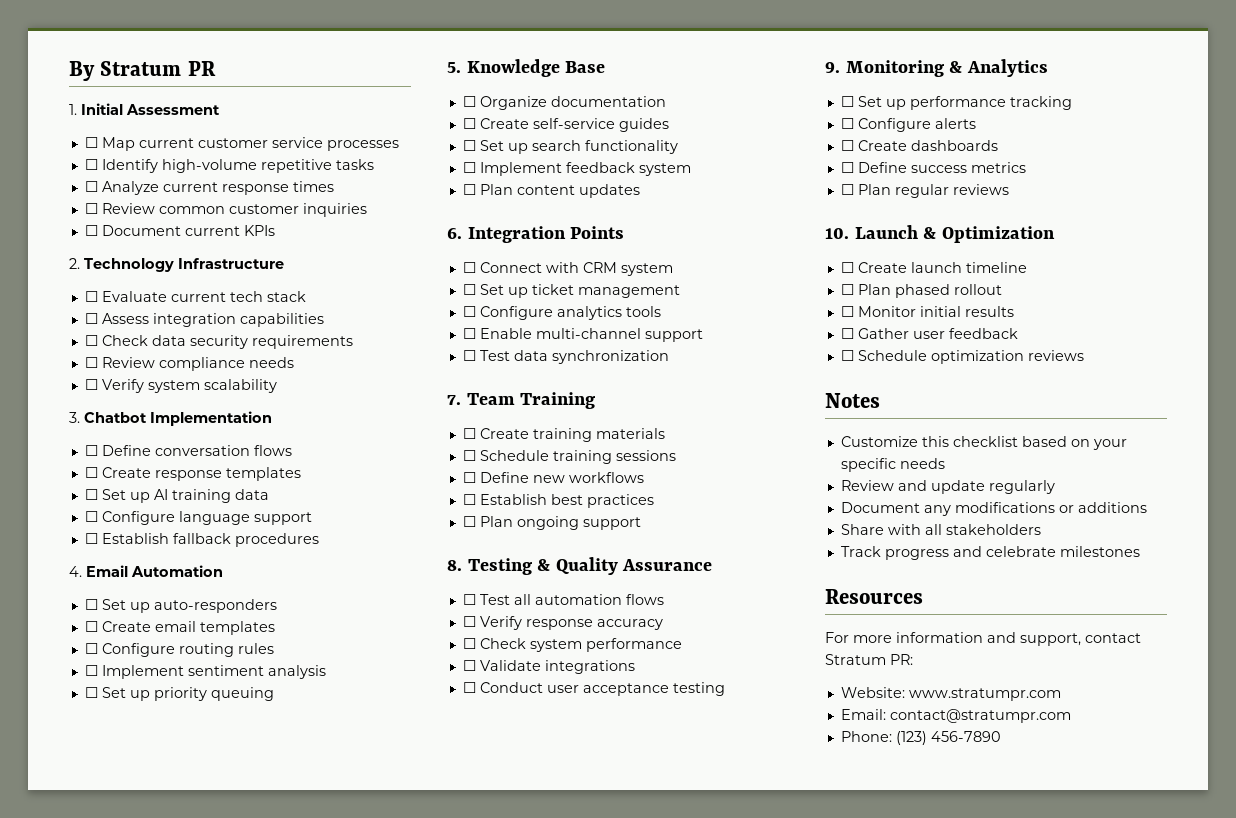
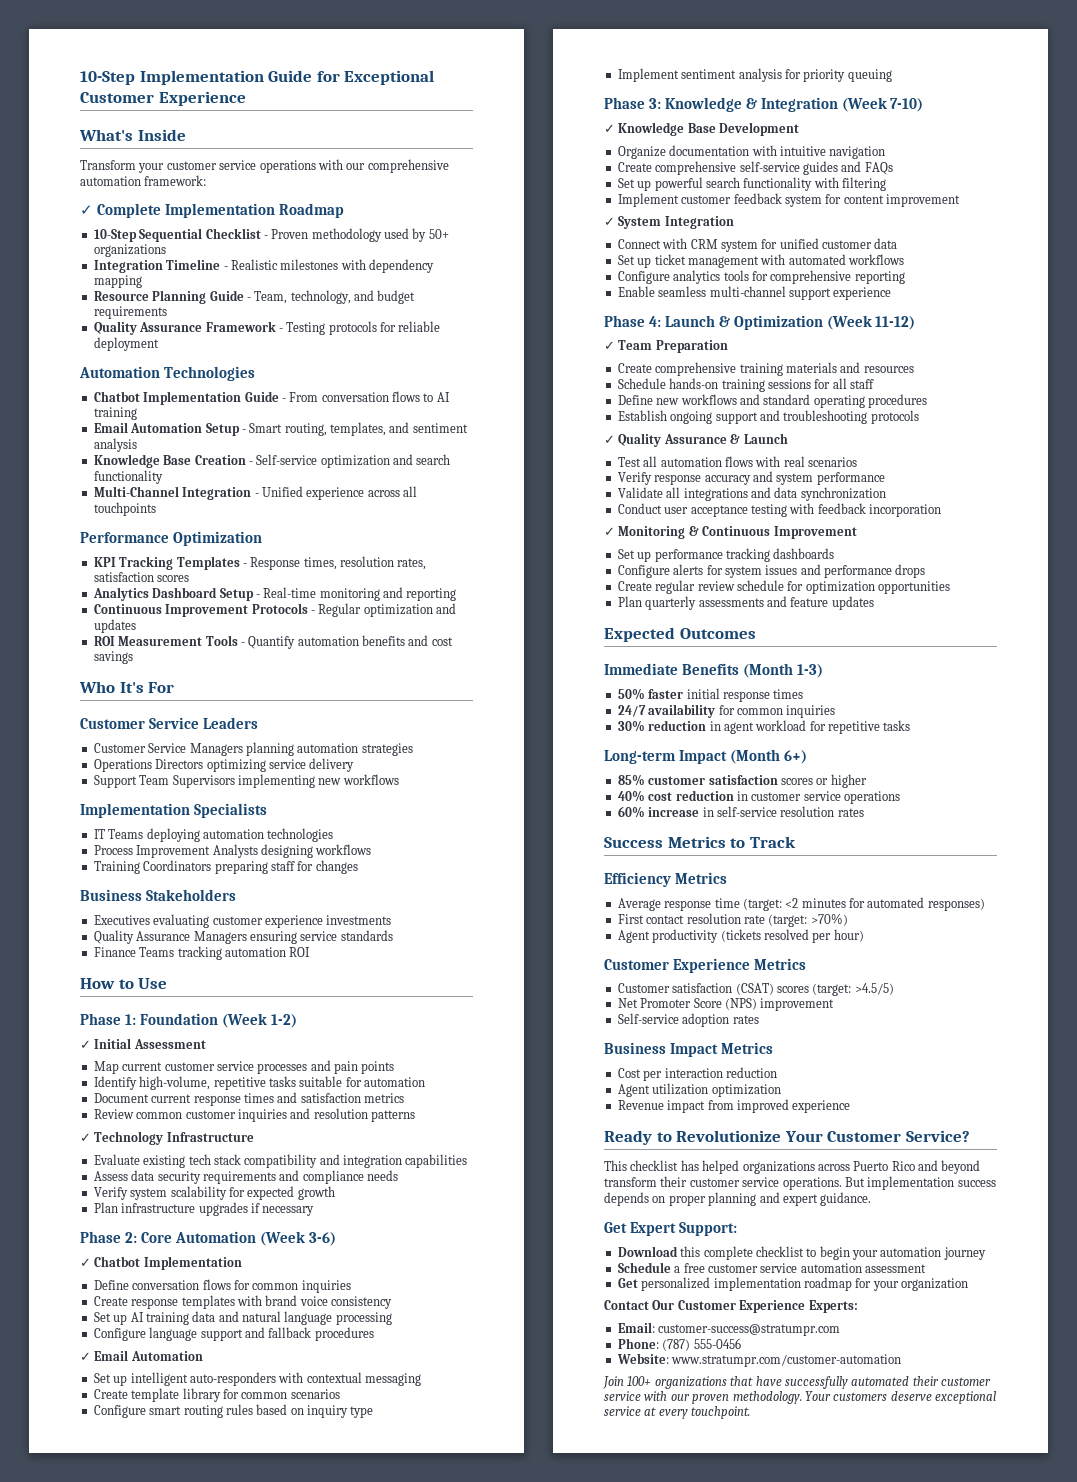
- By Stratum PR
- 1. Initial Assessment
+ 10-Step Implementation Guide for Exceptional Customer Experience
+ What's Inside
+ Transform your customer service operations with our comprehensive automation framework:
+ ✓ Complete Implementation Roadmap
+ 10-Step Sequential Checklist - Proven methodology used by 50+ organizations
+ Integration Timeline - Realistic milestones with dependency mapping
+ Resource Planning Guide - Team, technology, and budget requirements
+ Quality Assurance Framework - Testing protocols for reliable deployment
+ Automation Technologies
+ Chatbot Implementation Guide - From conversation flows to AI training
+ Email Automation Setup - Smart routing, templates, and sentiment analysis
+ Knowledge Base Creation - Self-service optimization and search functionality
+ Multi-Channel Integration - Unified experience across all touchpoints
+ Performance Optimization
+ KPI Tracking Templates - Response times, resolution rates, satisfaction scores
+ Analytics Dashboard Setup - Real-time monitoring and reporting
+ Continuous Improvement Protocols - Regular optimization and updates
+ ROI Measurement Tools - Quantify automation benefits and cost savings
+ Who It's For
+ Customer Service Leaders
+ Customer Service Managers planning automation strategies
+ Operations Directors optimizing service delivery
+ Support Team Supervisors implementing new workflows
+ Implementation Specialists
+ IT Teams deploying automation technologies
+ Process Improvement Analysts designing workflows
+ Training Coordinators preparing staff for changes
+ Business Stakeholders
+ Executives evaluating customer experience investments
+ Quality Assurance Managers ensuring service standards
+ Finance Teams tracking automation ROI
+ How to Use
+ Phase 1: Foundation (Week 1-2)
+ ✓ Initial Assessment
- ☐ Map current customer service processes
- ☐ Identify high-volume repetitive tasks
- ☐ Analyze current response times
- ☐ Review common customer inquiries
- ☐ Document current KPIs
- 2. Technology Infrastructure
+ Map current customer service processes and pain points
+ Identify high-volume, repetitive tasks suitable for automation
+ Document current response times and satisfaction metrics
+ Review common customer inquiries and resolution patterns
+ ✓ Technology Infrastructure
- ☐ Evaluate current tech stack
- ☐ Assess integration capabilities
+ Evaluate existing tech stack compatibility and integration capabilities
- ☐ Check data security requirements
- ☐ Review compliance needs
+ Assess data security requirements and compliance needs
- ☐ Verify system scalability
- 3. Chatbot Implementation
+ Verify system scalability for expected growth
+ Plan infrastructure upgrades if necessary
+ Phase 2: Core Automation (Week 3-6)
+ ✓ Chatbot Implementation
- ☐ Define conversation flows
- ☐ Create response templates
- ☐ Set up AI training data
- ☐ Configure language support
- ☐ Establish fallback procedures
+ Define conversation flows for common inquiries
+ Create response templates with brand voice consistency
+ Set up AI training data and natural language processing
+ Configure language support and fallback procedures
- 4. Email Automation
+ ✓ Email Automation
- ☐ Set up auto-responders
- ☐ Create email templates
- ☐ Configure routing rules
- ☐ Implement sentiment analysis
- ☐ Set up priority queuing
+ Set up intelligent auto-responders with contextual messaging
+ Create template library for common scenarios
+ Configure smart routing rules based on inquiry type
+ Implement sentiment analysis for priority queuing
- 5. Knowledge Base
- ☐ Organize documentation
- ☐ Create self-service guides
- ☐ Set up search functionality
- ☐ Implement feedback system
- ☐ Plan content updates
- 6. Integration Points
- ☐ Connect with CRM system
- ☐ Set up ticket management
- ☐ Configure analytics tools
- ☐ Enable multi-channel support
- ☐ Test data synchronization
- 7. Team Training
- ☐ Create training materials
- ☐ Schedule training sessions
- ☐ Define new workflows
- ☐ Establish best practices
- ☐ Plan ongoing support
- 8. Testing & Quality Assurance
- ☐ Test all automation flows
- ☐ Verify response accuracy
- ☐ Check system performance
+ Phase 3: Knowledge & Integration (Week 7-10)
+ ✓ Knowledge Base Development
+ Organize documentation with intuitive navigation
+ Create comprehensive self-service guides and FAQs
+ Set up powerful search functionality with filtering
+ Implement customer feedback system for content improvement
+ ✓ System Integration
+ Connect with CRM system for unified customer data
+ Set up ticket management with automated workflows
+ Configure analytics tools for comprehensive reporting
+ Enable seamless multi-channel support experience
+ Phase 4: Launch & Optimization (Week 11-12)
+ ✓ Team Preparation
+ Create comprehensive training materials and resources
+ Schedule hands-on training sessions for all staff
+ Define new workflows and standard operating procedures
+ Establish ongoing support and troubleshooting protocols
+ ✓ Quality Assurance & Launch
+ Test all automation flows with real scenarios
+ Verify response accuracy and system performance
- ☐ Validate integrations
- ☐ Conduct user acceptance testing
- 9. Monitoring & Analytics
- ☐ Set up performance tracking
- ☐ Configure alerts
- ☐ Create dashboards
- ☐ Define success metrics
- ☐ Plan regular reviews
- 10. Launch & Optimization
- ☐ Create launch timeline
- ☐ Plan phased rollout
- ☐ Monitor initial results
- ☐ Gather user feedback
- ☐ Schedule optimization reviews
- Notes
- Customize this checklist based on your specific needs
- Review and update regularly
- Document any modifications or additions
- Share with all stakeholders
- Track progress and celebrate milestones
- Resources
- For more information and support, contact Stratum PR:
- Website: www.stratumpr.com
- Email: contact@stratumpr.com
- Phone: (123) 456-7890
+ Validate all integrations and data synchronization
+ Conduct user acceptance testing with feedback incorporation
+ ✓ Monitoring & Continuous Improvement
+ Set up performance tracking dashboards
+ Configure alerts for system issues and performance drops
+ Create regular review schedule for optimization opportunities
+ Plan quarterly assessments and feature updates
+ Expected Outcomes
+ Immediate Benefits (Month 1-3)
+ 50% faster initial response times
+ 24/7 availability for common inquiries
+ 30% reduction in agent workload for repetitive tasks
+ Long-term Impact (Month 6+)
+ 85% customer satisfaction scores or higher
+ 40% cost reduction in customer service operations
+ 60% increase in self-service resolution rates
+ Success Metrics to Track
+ Efficiency Metrics
+ Average response time (target: <2 minutes for automated responses)
+ First contact resolution rate (target: >70%)
+ Agent productivity (tickets resolved per hour)
+ Customer Experience Metrics
+ Customer satisfaction (CSAT) scores (target: >4.5/5)
+ Net Promoter Score (NPS) improvement
+ Self-service adoption rates
+ Business Impact Metrics
+ Cost per interaction reduction
+ Agent utilization optimization
+ Revenue impact from improved experience
+ Ready to Revolutionize Your Customer Service?
+ This checklist has helped organizations across Puerto Rico and beyond transform their customer service operations. But implementation success depends on proper planning and expert guidance.
+ Get Expert Support:
+ Download this complete checklist to begin your automation journey
+ Schedule a free customer service automation assessment
+ Get personalized implementation roadmap for your organization
+ Contact Our Customer Experience Experts:
+ Email: customer-success@stratumpr.com
+ Phone: (787) 555-0456
+ Website: www.stratumpr.com/customer-automation
+ Join 100+ organizations that have successfully automated their customer service with our proven methodology. Your customers deserve exceptional service at every touchpoint.

